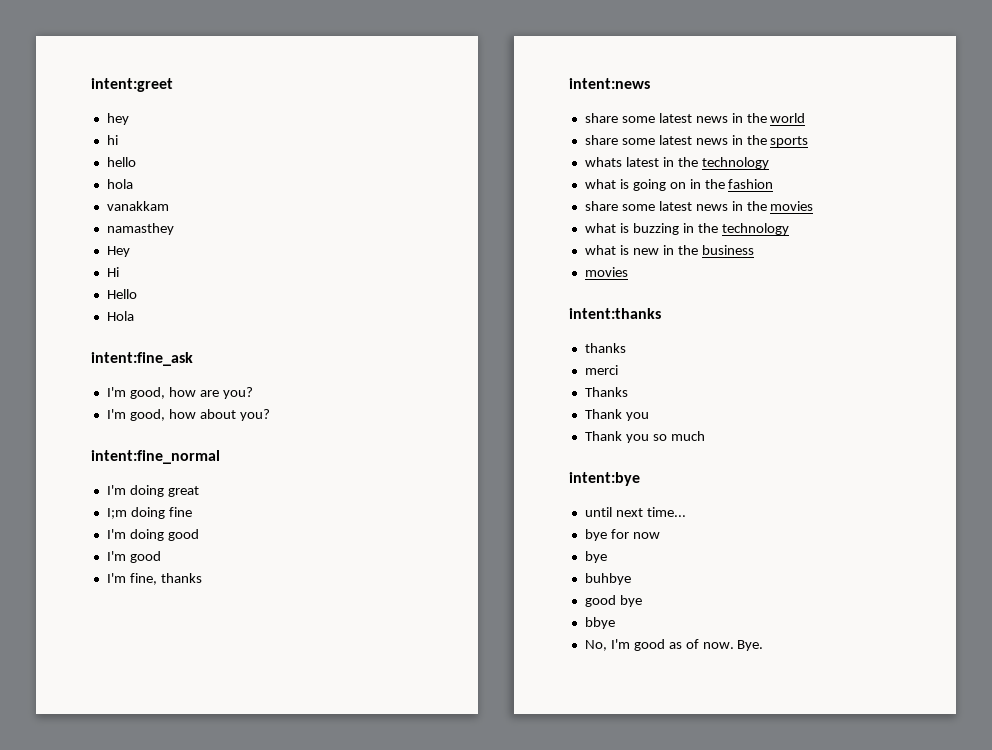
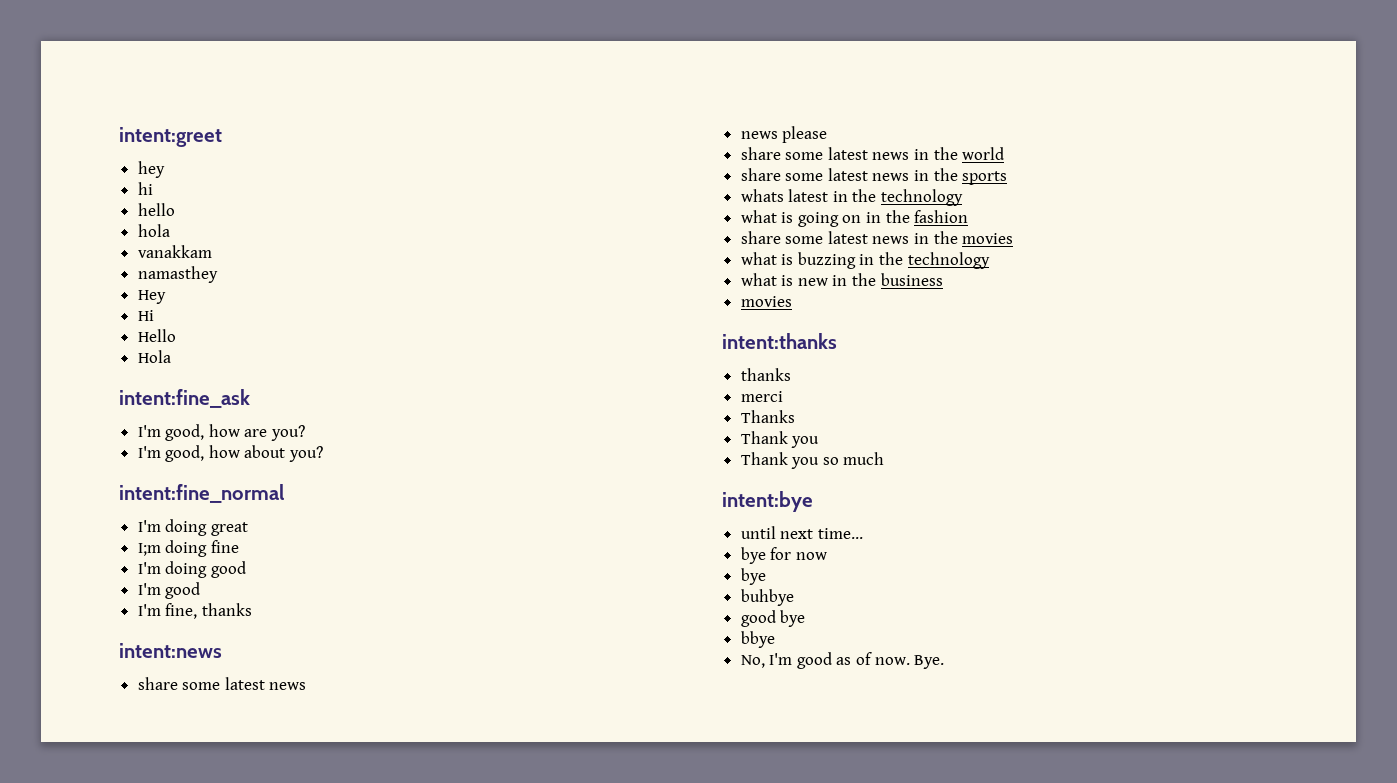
  intent:news
+ share some latest news
+ news please

